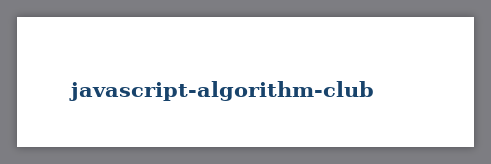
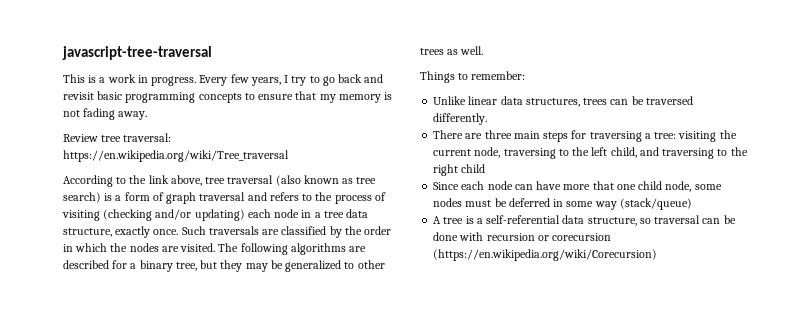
- javascript-algorithm-club
+ javascript-tree-traversal
+ This is a work in progress. Every few years, I try to go back and revisit basic programming concepts to ensure that my memory is not fading away.
+ Review tree traversal: https://en.wikipedia.org/wiki/Tree_traversal
+ According to the link above, tree traversal (also known as tree search) is a form of graph traversal and refers to the process of visiting (checking and/or updating) each node in a tree data structure, exactly once. Such traversals are classified by the order in which the nodes are visited. The following algorithms are described for a binary tree, but they may be generalized to other trees as well.
+ Things to remember:
+ Unlike linear data structures, trees can be traversed differently.
+ There are three main steps for traversing a tree: visiting the current node, traversing to the left child, and traversing to the right child
+ Since each node can have more that one child node, some nodes must be deferred in some way (stack/queue)
+ A tree is a self-referential data structure, so traversal can be done with recursion or corecursion (https://en.wikipedia.org/wiki/Corecursion)

